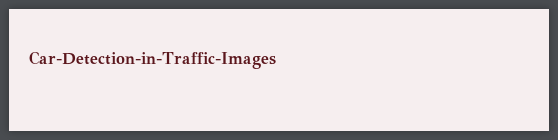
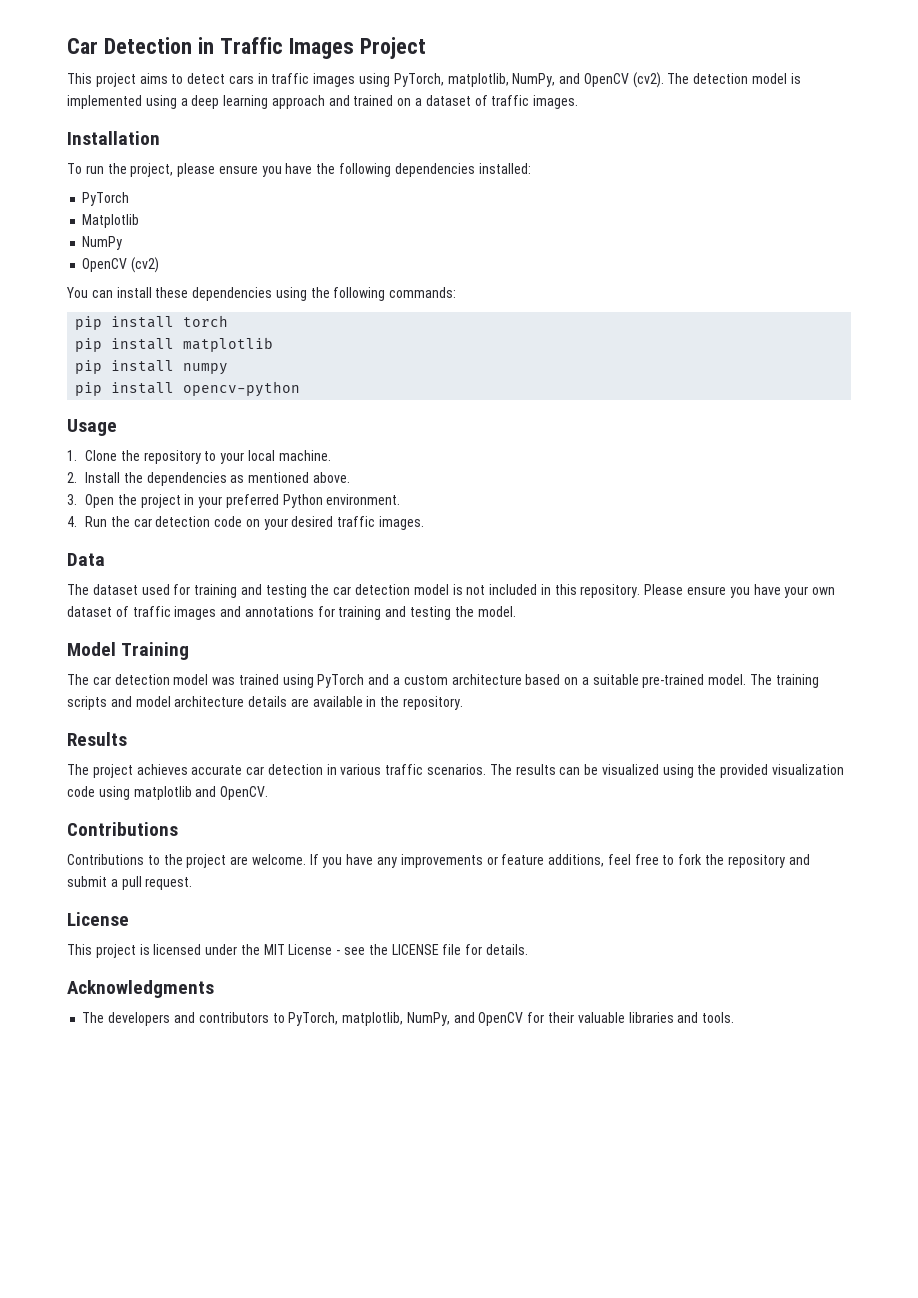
- Car-Detection-in-Traffic-Images
+ Car Detection in Traffic Images Project
+ This project aims to detect cars in traffic images using PyTorch, matplotlib, NumPy, and OpenCV (cv2). The detection model is implemented using a deep learning approach and trained on a dataset of traffic images.
+ Installation
+ To run the project, please ensure you have the following dependencies installed:
+ PyTorch
+ Matplotlib
+ NumPy
+ OpenCV (cv2)
+ You can install these dependencies using the following commands:
+ pip install torch
+ pip install matplotlib
+ pip install numpy
+ pip install opencv-python
+ Usage
+ 1. Clone the repository to your local machine.
+ 2. Install the dependencies as mentioned above.
+ 3. Open the project in your preferred Python environment.
+ 4. Run the car detection code on your desired traffic images.
+ Data
+ The dataset used for training and testing the car detection model is not included in this repository. Please ensure you have your own dataset of traffic images and annotations for training and testing the model.
+ Model Training
+ The car detection model was trained using PyTorch and a custom architecture based on a suitable pre-trained model. The training scripts and model architecture details are available in the repository.
+ Results
+ The project achieves accurate car detection in various traffic scenarios. The results can be visualized using the provided visualization code using matplotlib and OpenCV.
+ Contributions
+ Contributions to the project are welcome. If you have any improvements or feature additions, feel free to fork the repository and submit a pull request.
+ License
+ This project is licensed under the MIT License - see the LICENSE file for details.
+ Acknowledgments
+ The developers and contributors to PyTorch, matplotlib, NumPy, and OpenCV for their valuable libraries and tools.

